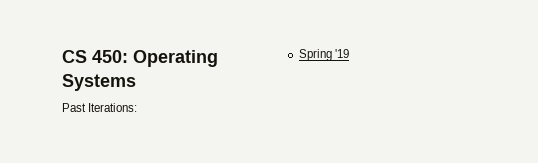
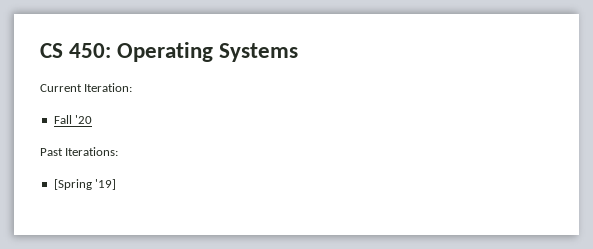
+ Current Iteration:
+ Fall '20
- Spring '19
+ [Spring '19]

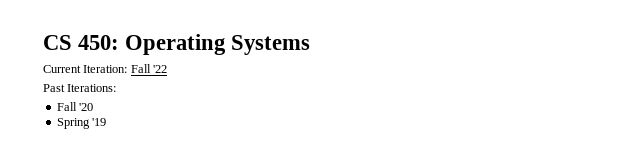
- Current Iteration:
+ Current Iteration: Fall '22
+ Past Iterations:
  Fall '20
- Past Iterations:
- [Spring '19]
+ Spring '19

